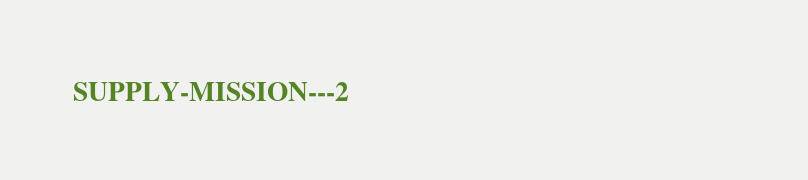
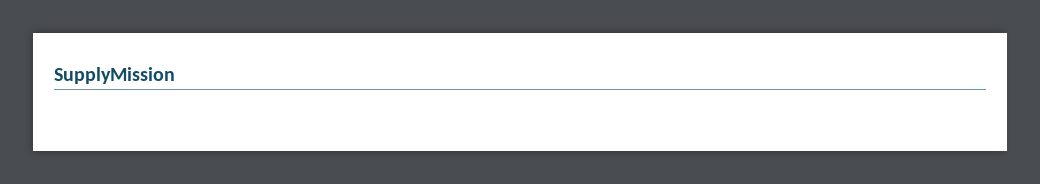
- SUPPLY-MISSION---2
+ SupplyMission

